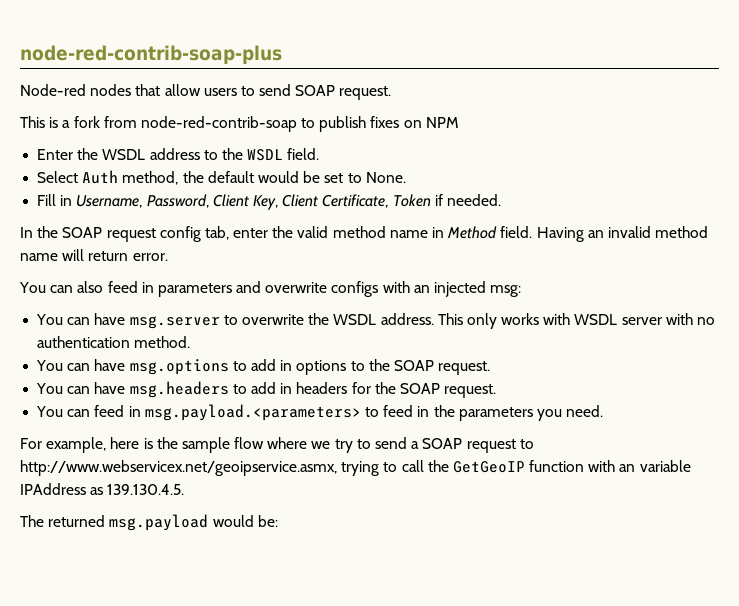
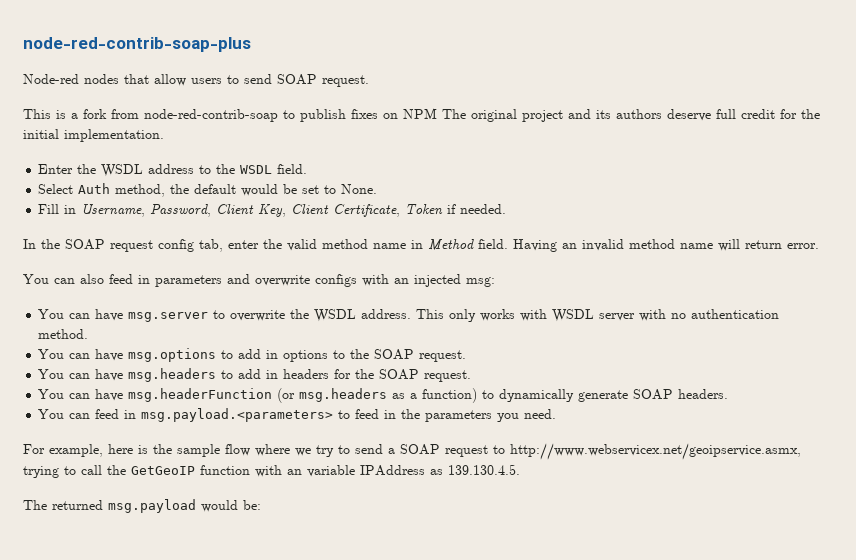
- This is a fork from node-red-contrib-soap to publish fixes on NPM
+ This is a fork from node-red-contrib-soap to publish fixes on NPM The original project and its authors deserve full credit for the initial implementation.
+ You can have msg.headerFunction (or msg.headers as a function) to dynamically generate SOAP headers.

